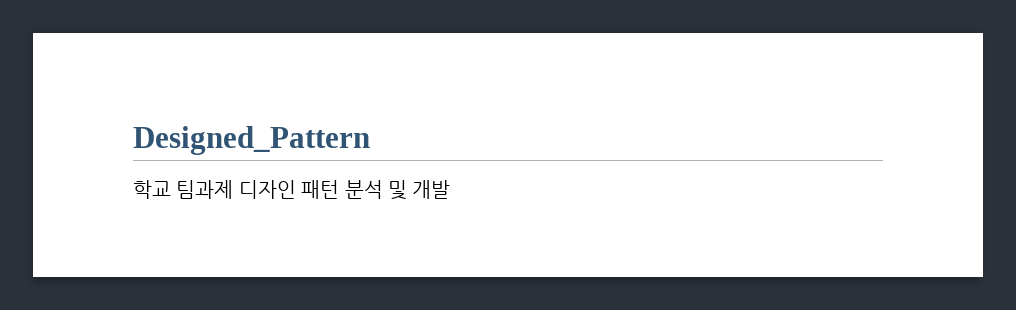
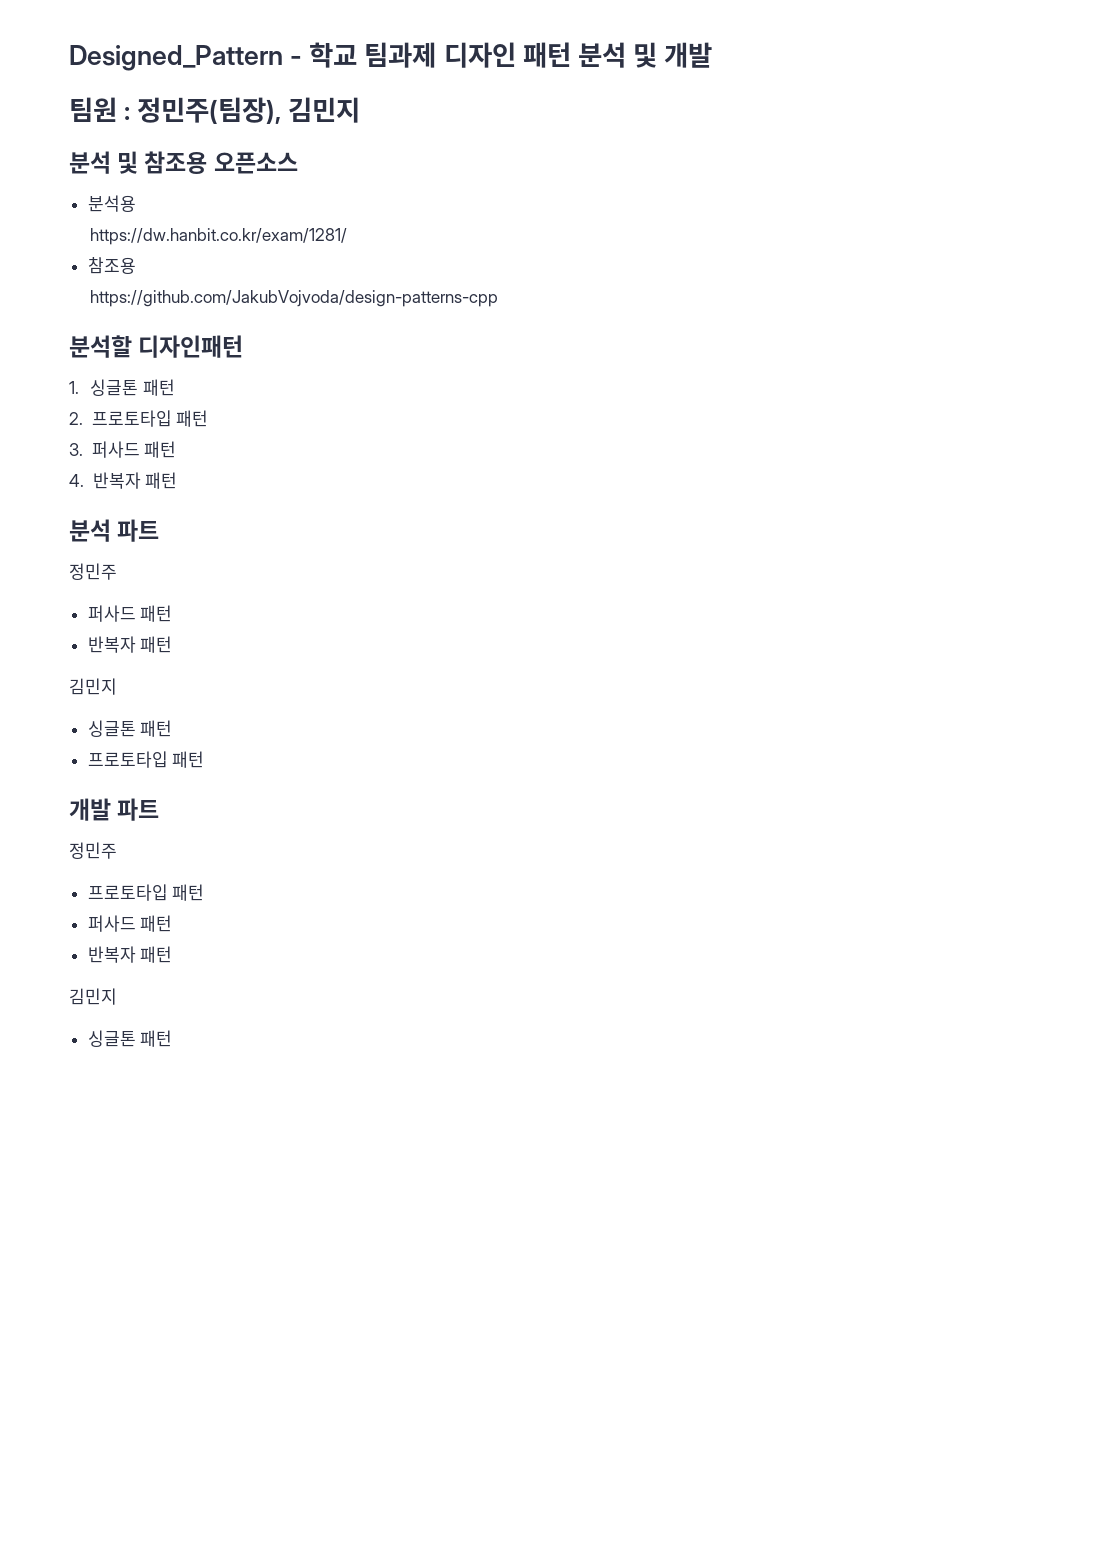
- Designed_Pattern
- 학교 팀과제 디자인 패턴 분석 및 개발
+ Designed_Pattern - 학교 팀과제 디자인 패턴 분석 및 개발
+ 팀원 : 정민주(팀장), 김민지
+ 분석 및 참조용 오픈소스
+ 분석용
+ https://dw.hanbit.co.kr/exam/1281/
+ 참조용
+ https://github.com/JakubVojvoda/design-patterns-cpp
+ 분석할 디자인패턴
+ 1. 싱글톤 패턴
+ 2. 프로토타입 패턴
+ 3. 퍼사드 패턴
+ 4. 반복자 패턴
+ 분석 파트
+ 정민주
+ 퍼사드 패턴
+ 반복자 패턴
+ 김민지
+ 싱글톤 패턴
+ 프로토타입 패턴
+ 개발 파트
+ 정민주
+ 프로토타입 패턴
+ 퍼사드 패턴
+ 반복자 패턴
+ 김민지
+ 싱글톤 패턴

